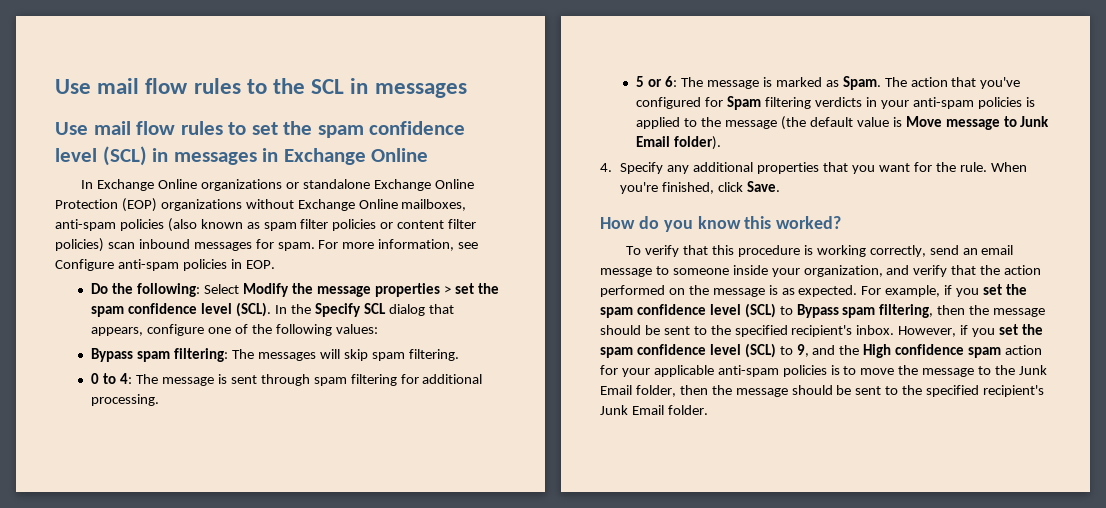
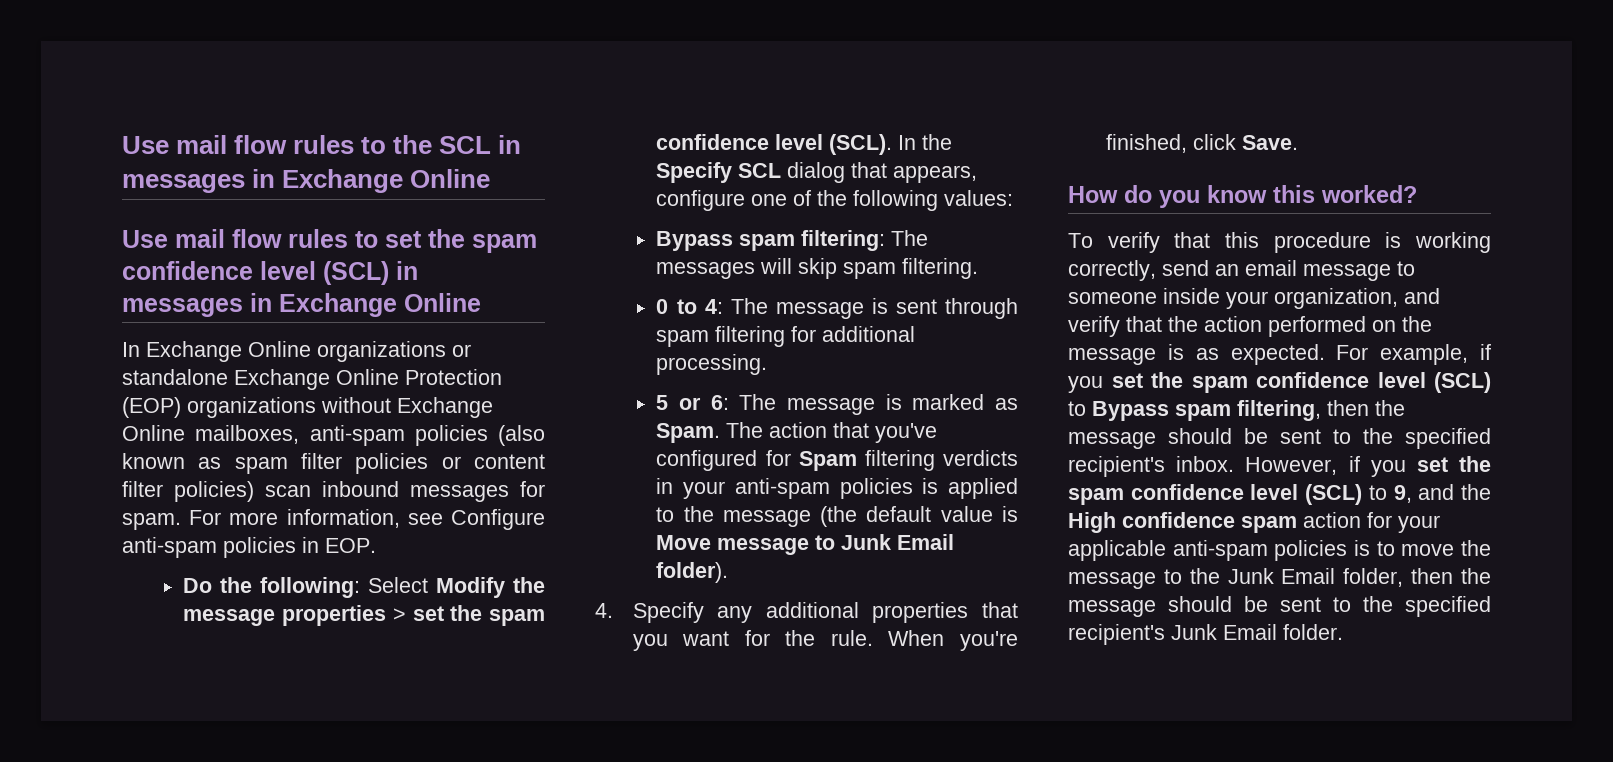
- Use mail flow rules to the SCL in messages
+ Use mail flow rules to the SCL in messages in Exchange Online

